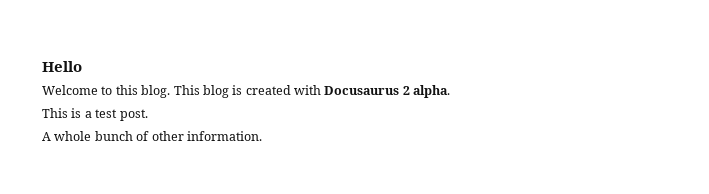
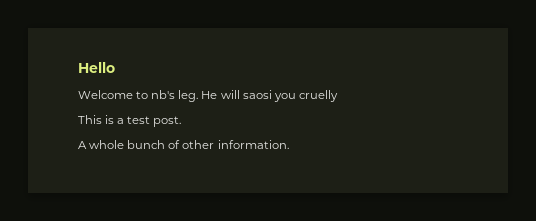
- Welcome to this blog. This blog is created with Docusaurus 2 alpha.
+ Welcome to nb's leg. He will saosi you cruelly

